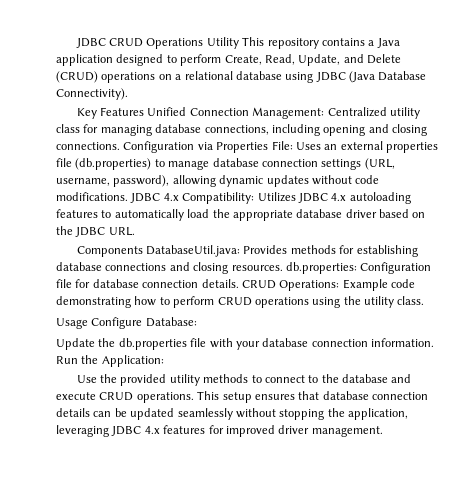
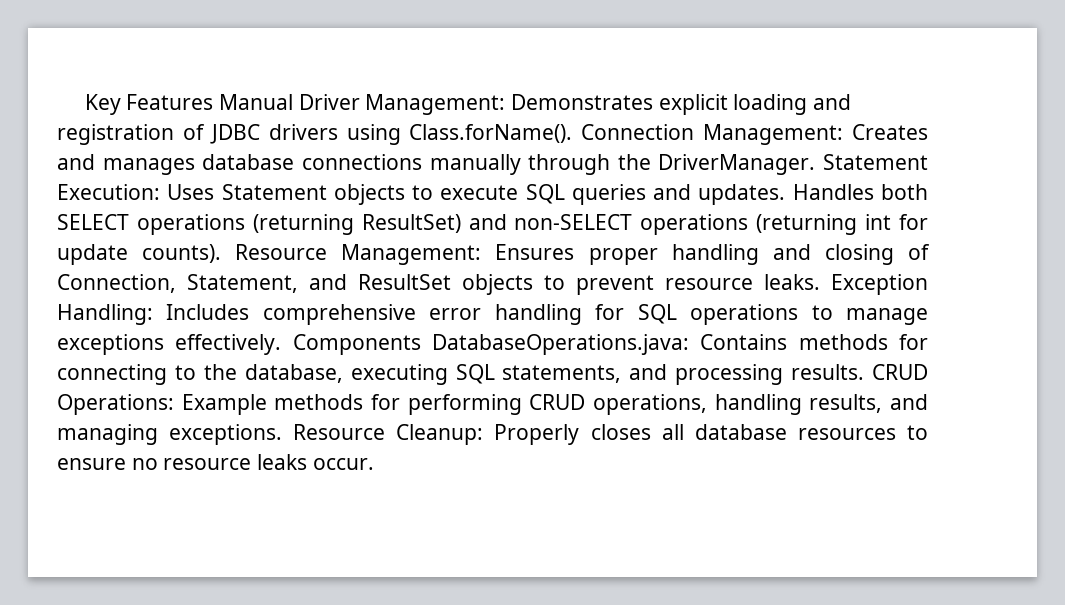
- JDBC CRUD Operations Utility This repository contains a Java application designed to perform Create, Read, Update, and Delete (CRUD) operations on a relational database using JDBC (Java Database Connectivity).
- Key Features Unified Connection Management: Centralized utility class for managing database connections, including opening and closing connections. Configuration via Properties File: Uses an external properties file (db.properties) to manage database connection settings (URL, username, password), allowing dynamic updates without code modifications. JDBC 4.x Compatibility: Utilizes JDBC 4.x autoloading features to automatically load the appropriate database driver based on the JDBC URL.
- Components DatabaseUtil.java: Provides methods for establishing database connections and closing resources. db.properties: Configuration file for database connection details. CRUD Operations: Example code demonstrating how to perform CRUD operations using the utility class.
- Usage Configure Database:
- Update the db.properties file with your database connection information. Run the Application:
- Use the provided utility methods to connect to the database and execute CRUD operations. This setup ensures that database connection details can be updated seamlessly without stopping the application, leveraging JDBC 4.x features for improved driver management.
+ Key Features Manual Driver Management: Demonstrates explicit loading and registration of JDBC drivers using Class.forName(). Connection Management: Creates and manages database connections manually through the DriverManager. Statement Execution: Uses Statement objects to execute SQL queries and updates. Handles both SELECT operations (returning ResultSet) and non-SELECT operations (returning int for update counts). Resource Management: Ensures proper handling and closing of Connection, Statement, and ResultSet objects to prevent resource leaks. Exception Handling: Includes comprehensive error handling for SQL operations to manage exceptions effectively. Components DatabaseOperations.java: Contains methods for connecting to the database, executing SQL statements, and processing results. CRUD Operations: Example methods for performing CRUD operations, handling results, and managing exceptions. Resource Cleanup: Properly closes all database resources to ensure no resource leaks occur.

